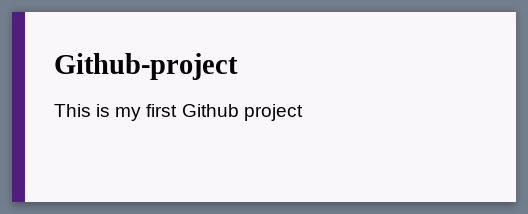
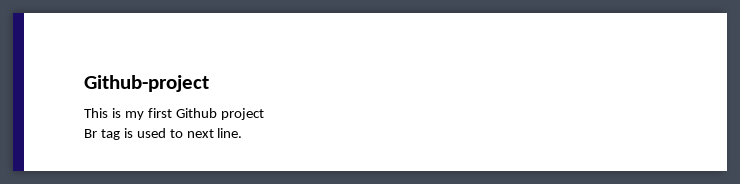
+ Br tag is used to next line.

